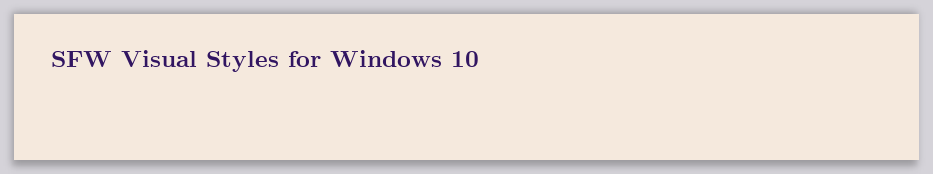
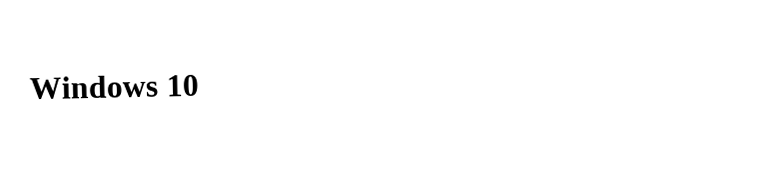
- SFW Visual Styles for Windows 10
+ Windows 10

